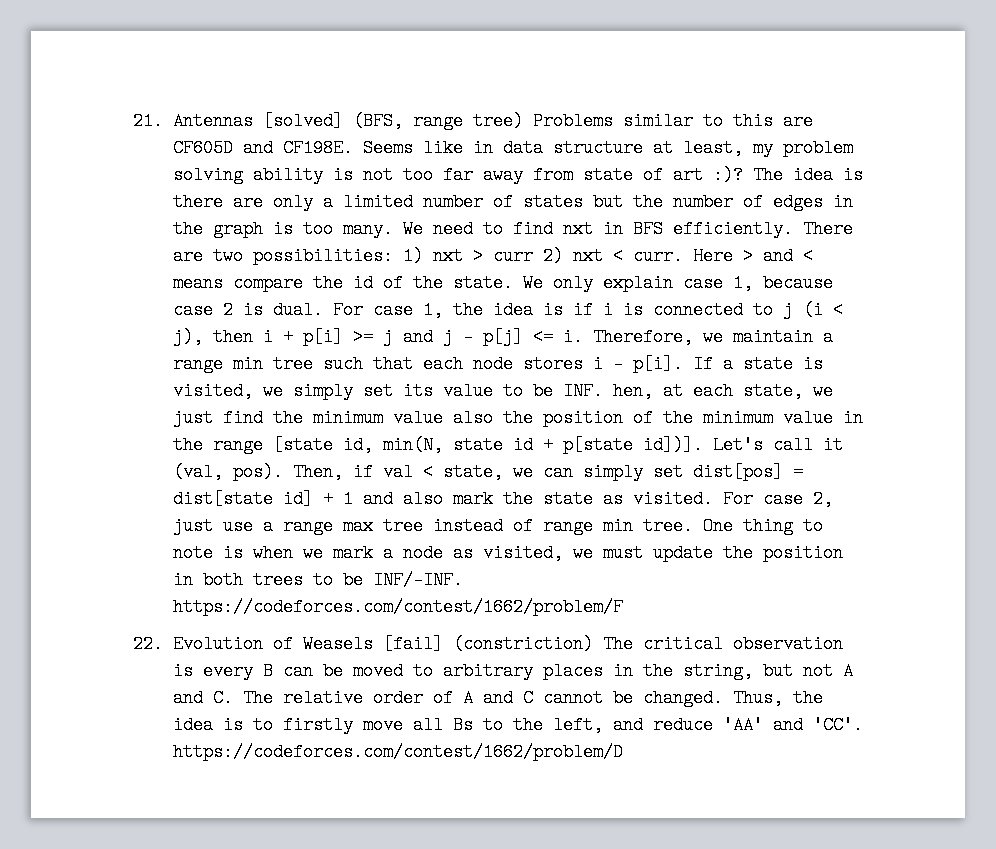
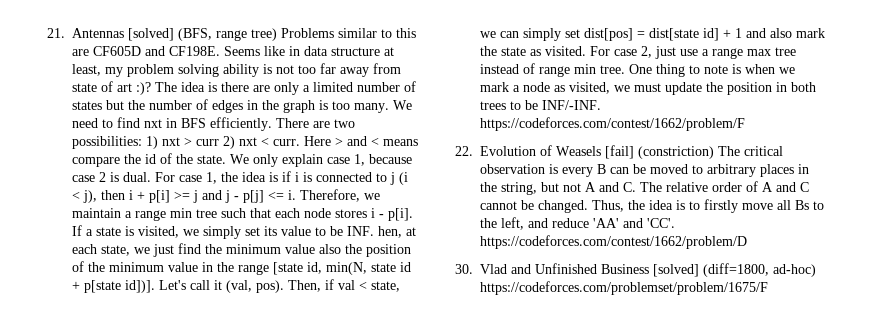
+ 30. Vlad and Unfinished Business [solved] (diff=1800, ad-hoc) https://codeforces.com/problemset/problem/1675/F

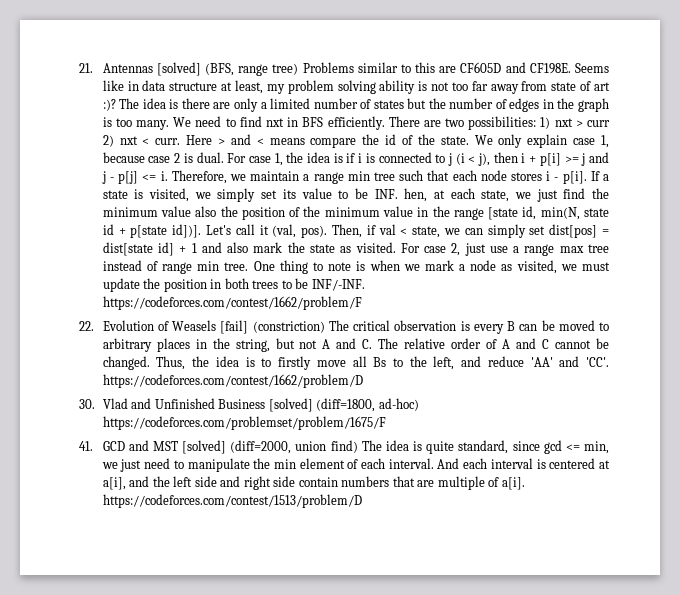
+ 41. GCD and MST [solved] (diff=2000, union find) The idea is quite standard, since gcd <= min, we just need to manipulate the min element of each interval. And each interval is centered at a[i], and the left side and right side contain numbers that are multiple of a[i]. https://codeforces.com/contest/1513/problem/D

